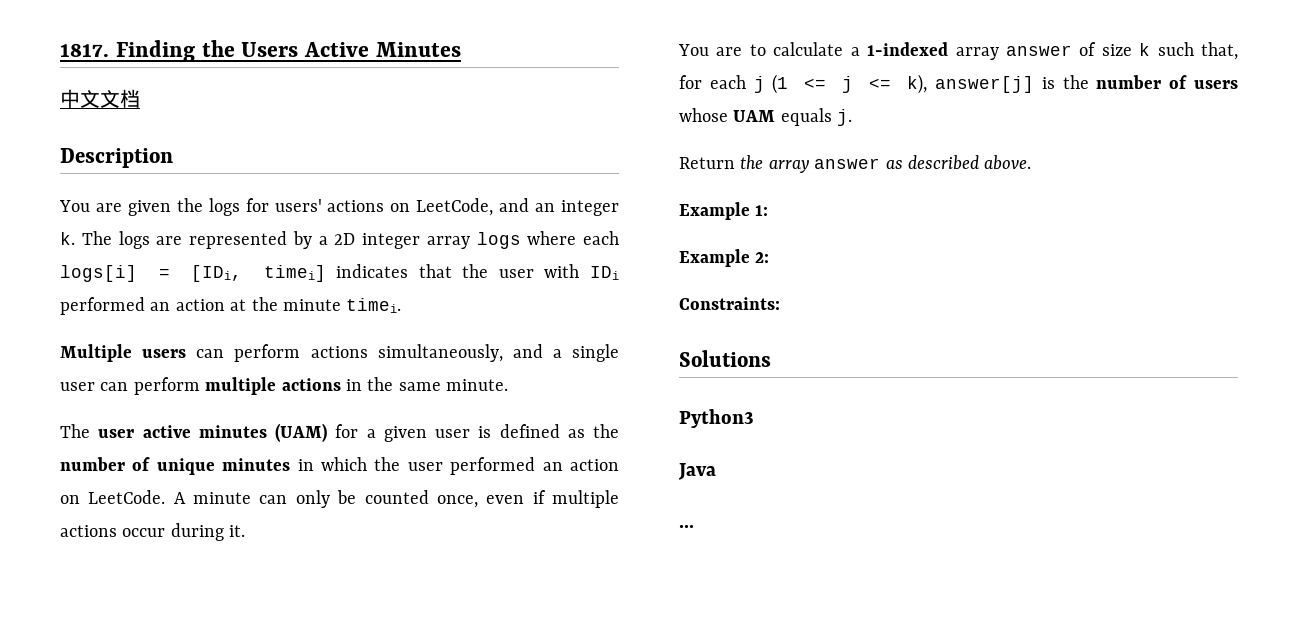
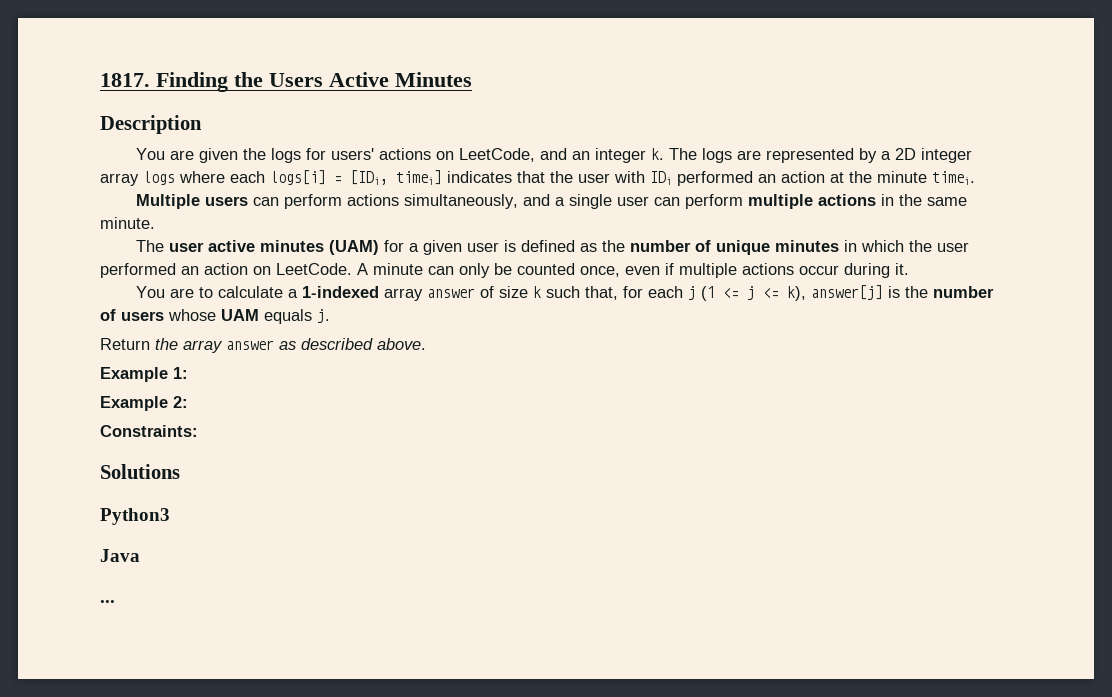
- 中文文档

